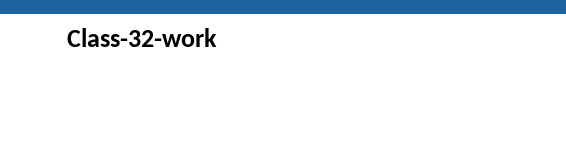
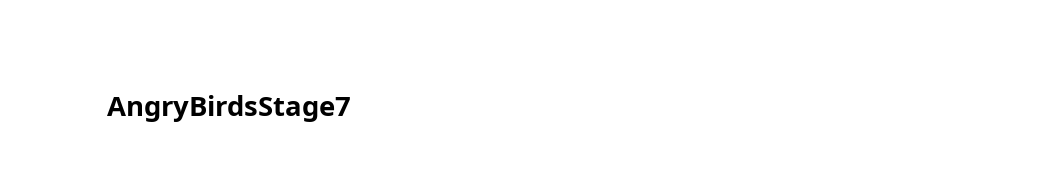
- Class-32-work
+ AngryBirdsStage7

